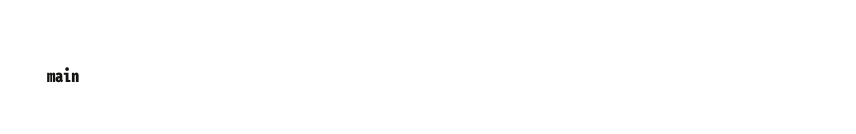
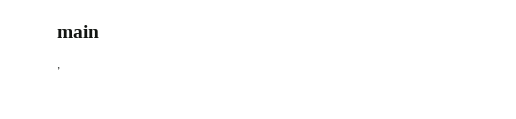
+ ,

